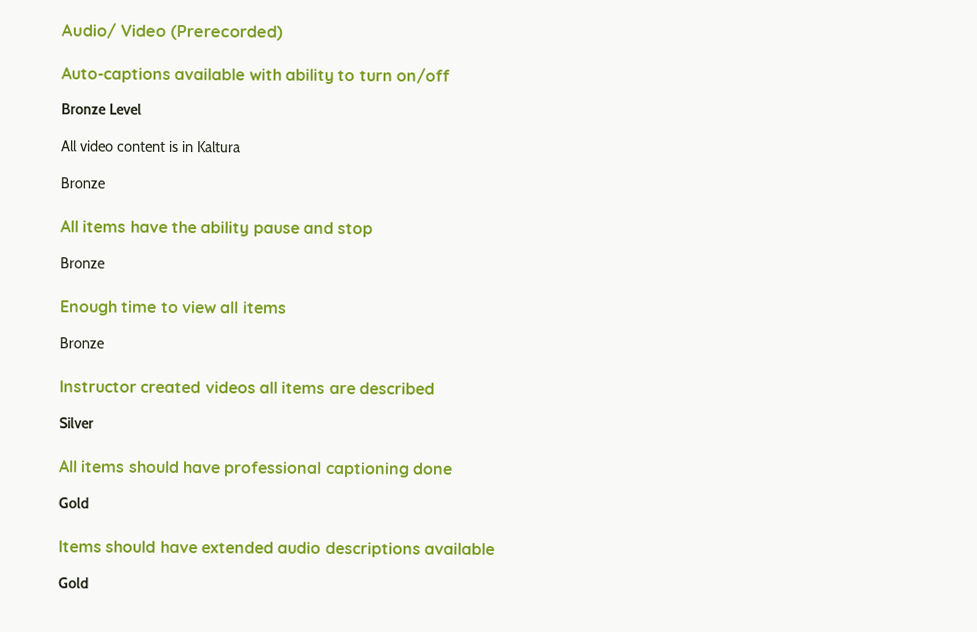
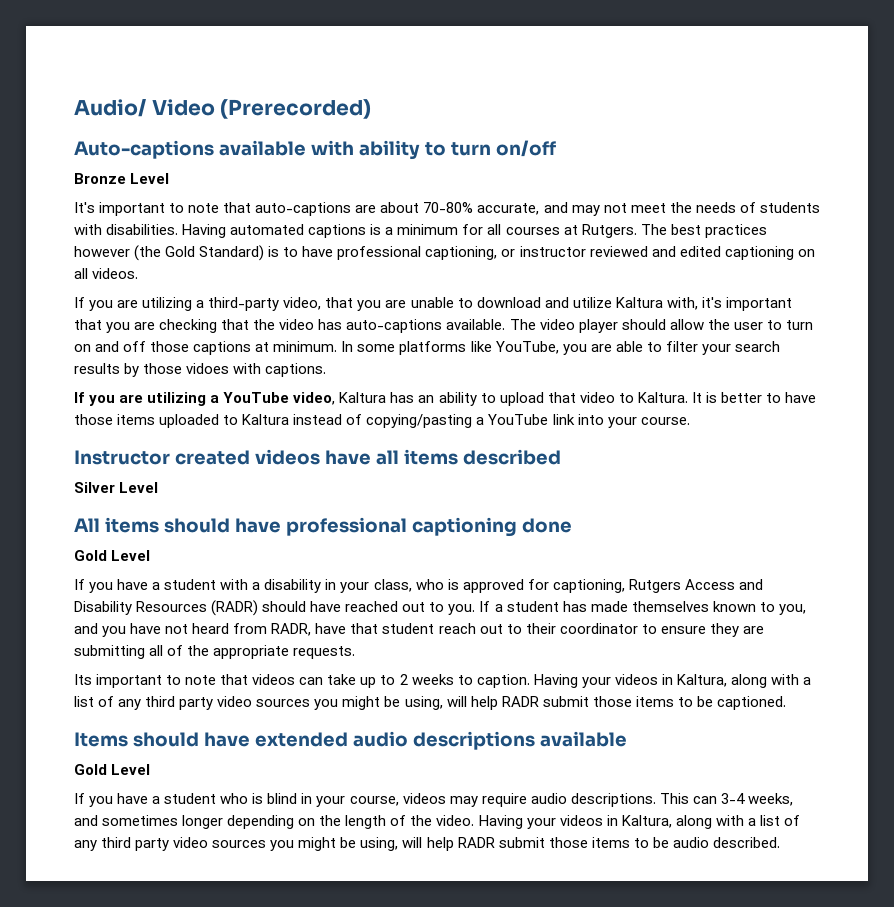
- All video content is in Kaltura
- Bronze
- All items have the ability pause and stop
- Bronze
- Enough time to view all items
- Bronze
+ It's important to note that auto-captions are about 70-80% accurate, and may not meet the needs of students with disabilities. Having automated captions is a minimum for all courses at Rutgers. The best practices however (the Gold Standard) is to have professional captioning, or instructor reviewed and edited captioning on all videos.
+ If you are utilizing a third-party video, that you are unable to download and utilize Kaltura with, it's important that you are checking that the video has auto-captions available. The video player should allow the user to turn on and off those captions at minimum. In some platforms like YouTube, you are able to filter your search results by those vidoes with captions.
+ If you are utilizing a YouTube video, Kaltura has an ability to upload that video to Kaltura. It is better to have those items uploaded to Kaltura instead of copying/pasting a YouTube link into your course.
- Instructor created videos all items are described
+ Instructor created videos have all items described
- Silver
+ Silver Level
  All items should have professional captioning done
- Gold
+ Gold Level
+ If you have a student with a disability in your class, who is approved for captioning, Rutgers Access and Disability Resources (RADR) should have reached out to you. If a student has made themselves known to you, and you have not heard from RADR, have that student reach out to their coordinator to ensure they are submitting all of the appropriate requests.
+ Its important to note that videos can take up to 2 weeks to caption. Having your videos in Kaltura, along with a list of any third party video sources you might be using, will help RADR submit those items to be captioned.
  Items should have extended audio descriptions available
- Gold
+ Gold Level
+ If you have a student who is blind in your course, videos may require audio descriptions. This can 3-4 weeks, and sometimes longer depending on the length of the video. Having your videos in Kaltura, along with a list of any third party video sources you might be using, will help RADR submit those items to be audio described.

